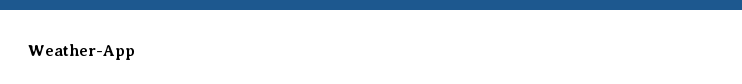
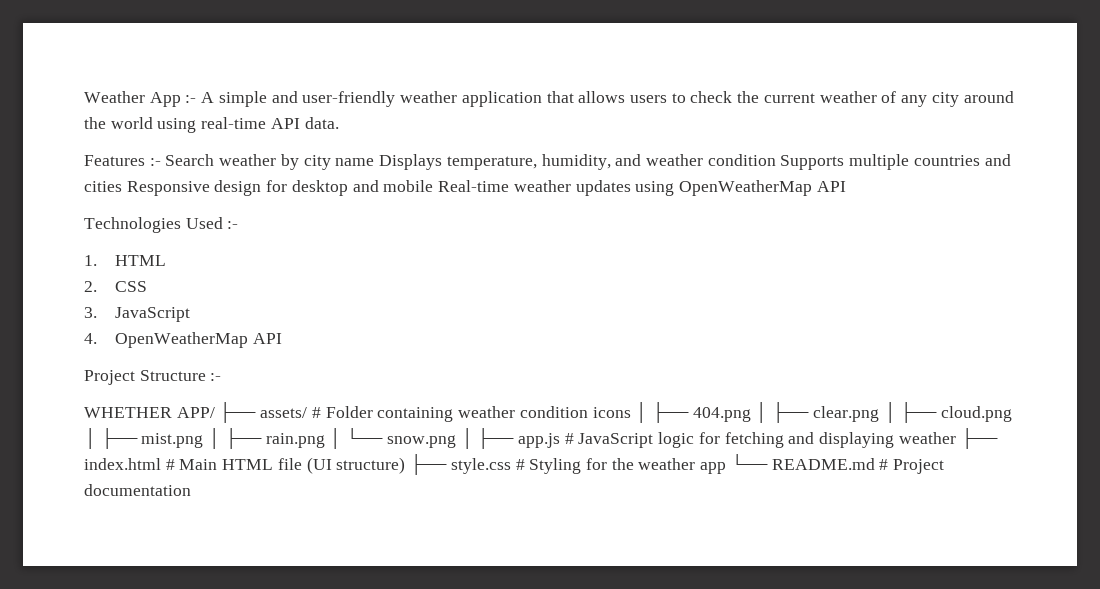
- Weather-App
+ Weather App :- A simple and user-friendly weather application that allows users to check the current weather of any city around the world using real-time API data.
+ Features :- Search weather by city name Displays temperature, humidity, and weather condition Supports multiple countries and cities Responsive design for desktop and mobile Real-time weather updates using OpenWeatherMap API
+ Technologies Used :-
+ 1. HTML
+ 2. CSS
+ 3. JavaScript
+ 4. OpenWeatherMap API
+ Project Structure :-
+ WHETHER APP/ ├── assets/ # Folder containing weather condition icons │ ├── 404.png │ ├── clear.png │ ├── cloud.png │ ├── mist.png │ ├── rain.png │ └── snow.png │ ├── app.js # JavaScript logic for fetching and displaying weather ├── index.html # Main HTML file (UI structure) ├── style.css # Styling for the weather app └── README.md # Project documentation

